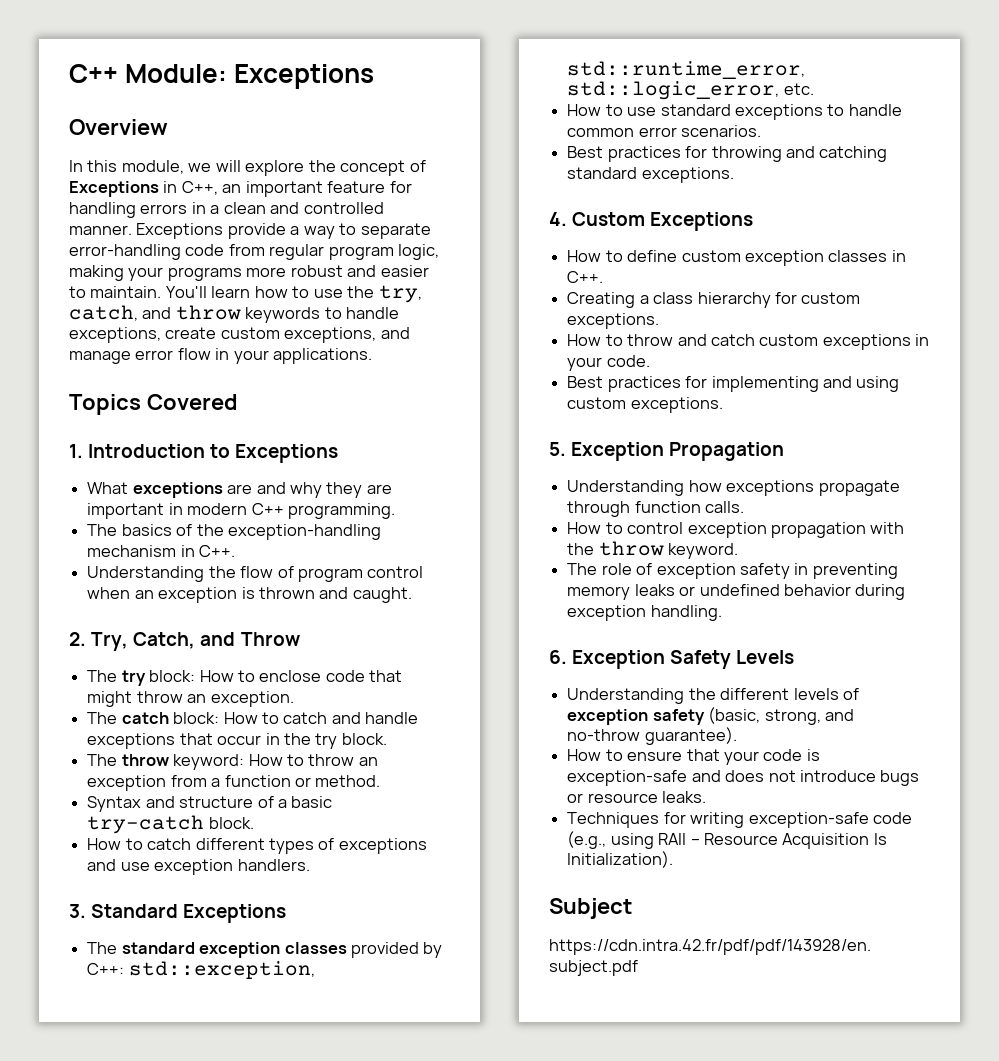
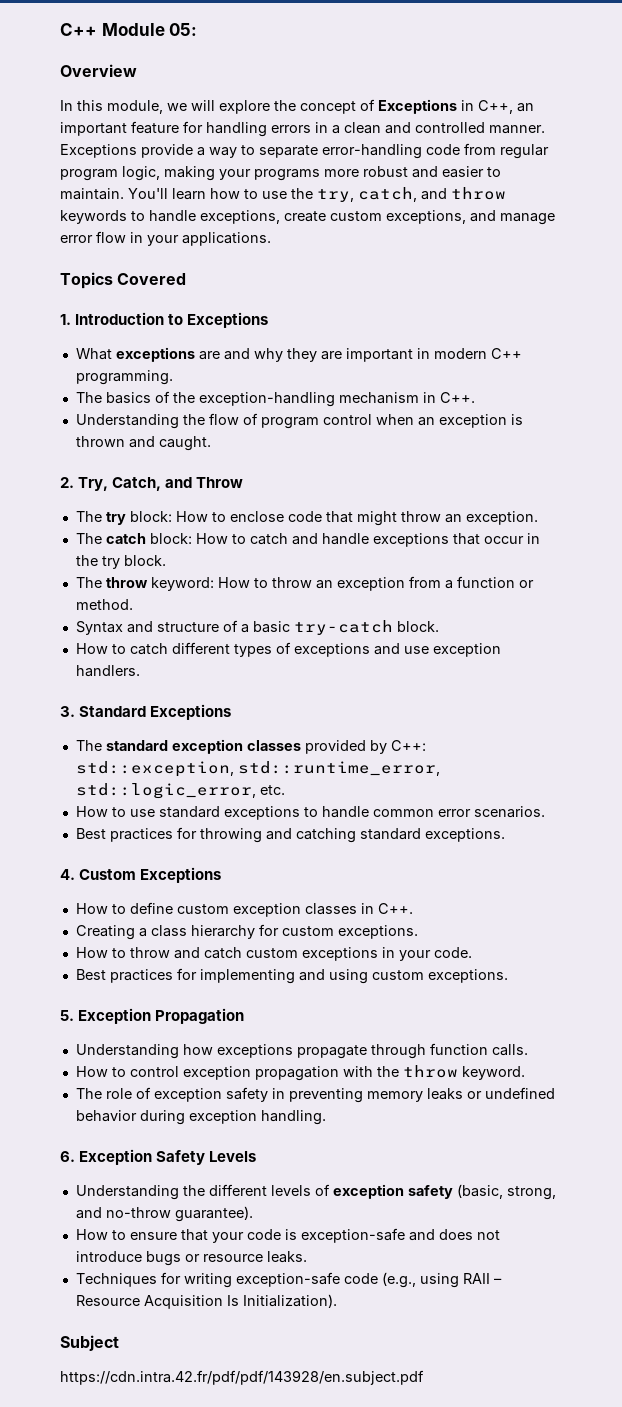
- C++ Module: Exceptions
+ C++ Module 05:

